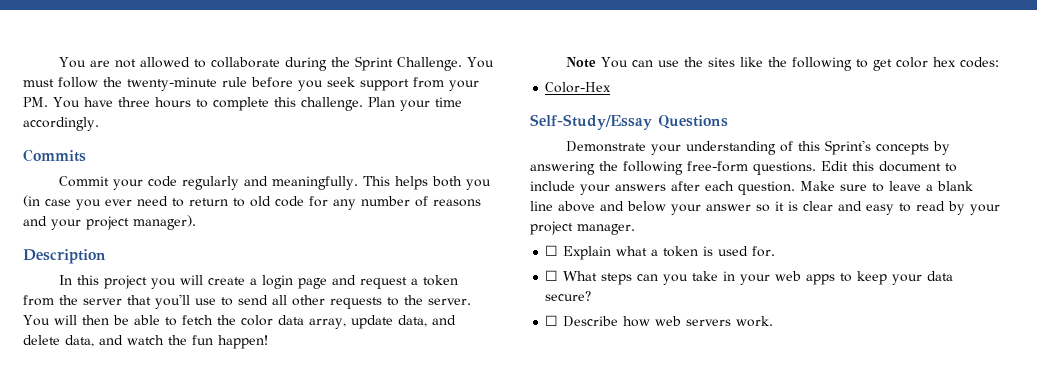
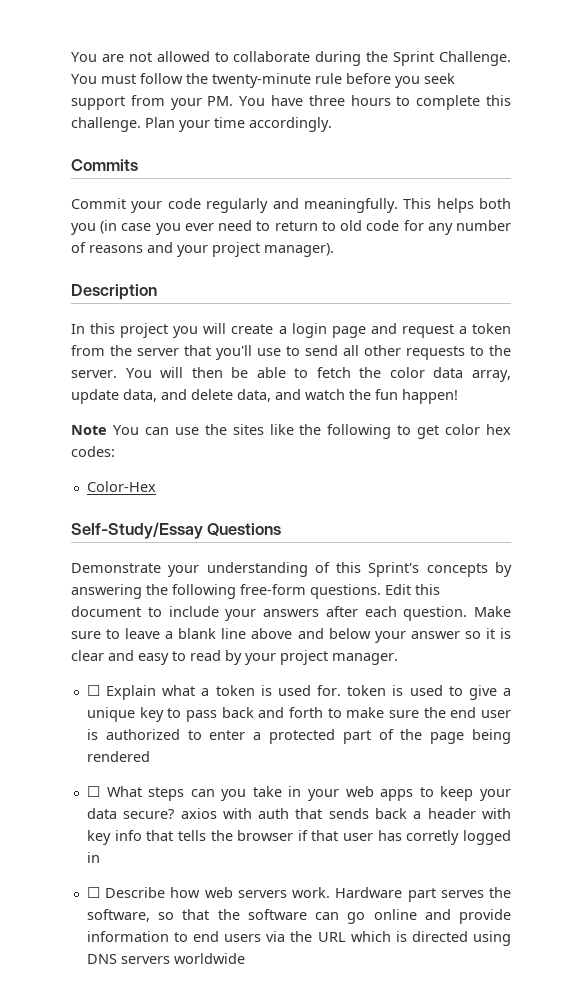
- ☐ Explain what a token is used for.
+ ☐ Explain what a token is used for. token is used to give a unique key to pass back and forth to make sure the end user is authorized to enter a protected part of the page being rendered
- ☐ What steps can you take in your web apps to keep your data secure?
+ ☐ What steps can you take in your web apps to keep your data secure? axios with auth that sends back a header with key info that tells the browser if that user has corretly logged in
+ Hardware part serves the software, so that the software can go online and provide information to end users via the URL which is directed using DNS servers worldwide

